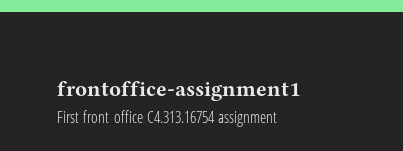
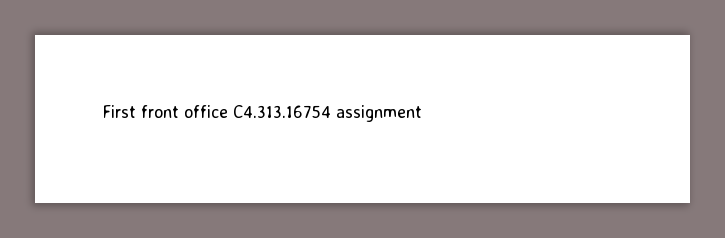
- frontoffice-assignment1

